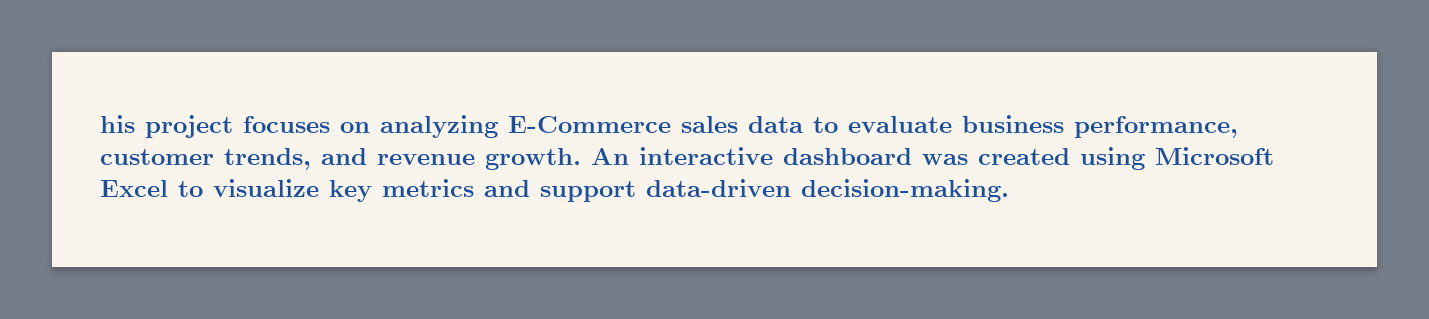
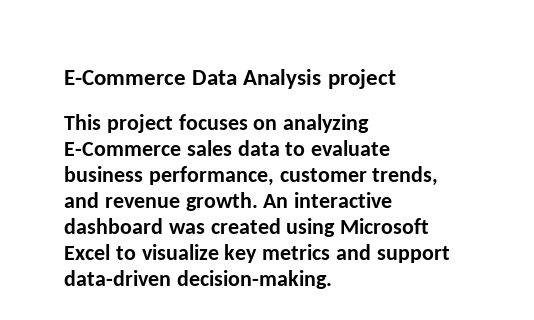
- his project focuses on analyzing E-Commerce sales data to evaluate business performance, customer trends, and revenue growth.
+ E-Commerce Data Analysis project
+ This project focuses on analyzing E-Commerce sales data to evaluate business performance, customer trends, and revenue growth.

